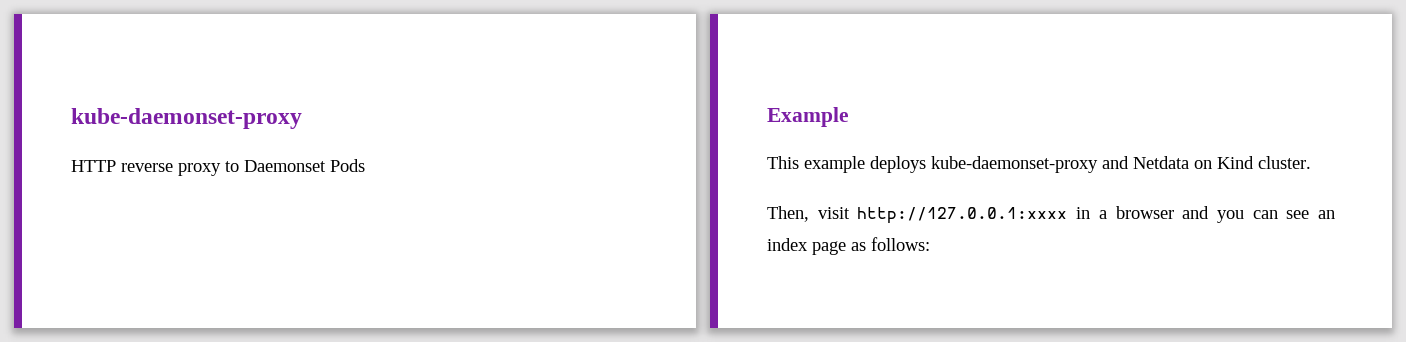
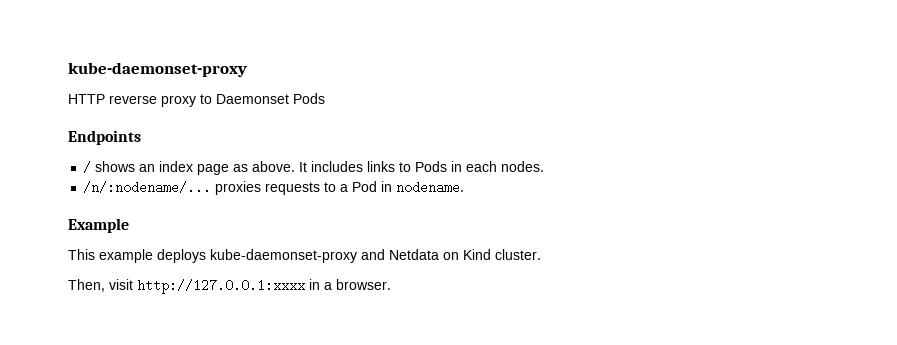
+ Endpoints
+ / shows an index page as above. It includes links to Pods in each nodes.
+ /n/:nodename/... proxies requests to a Pod in nodename.
- Then, visit http://127.0.0.1:xxxx in a browser and you can see an index page as follows:
+ Then, visit http://127.0.0.1:xxxx in a browser.

